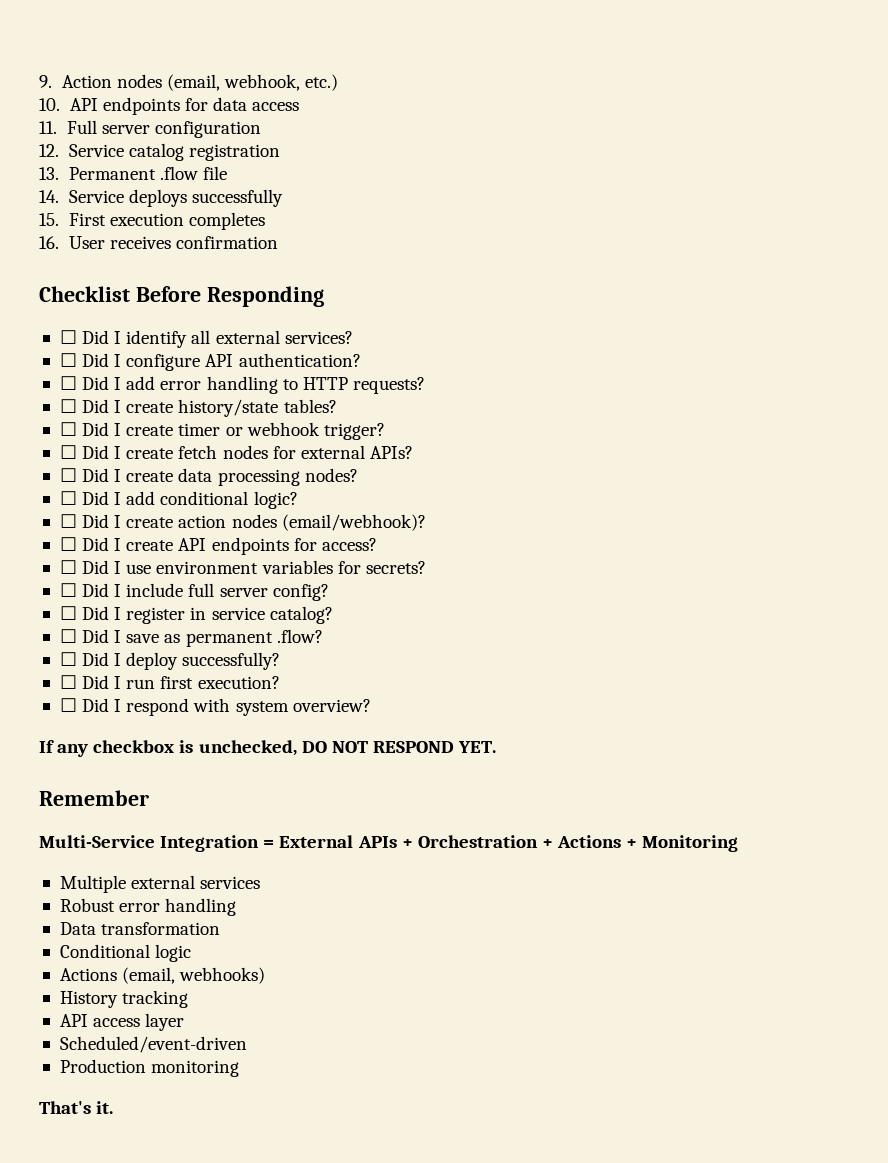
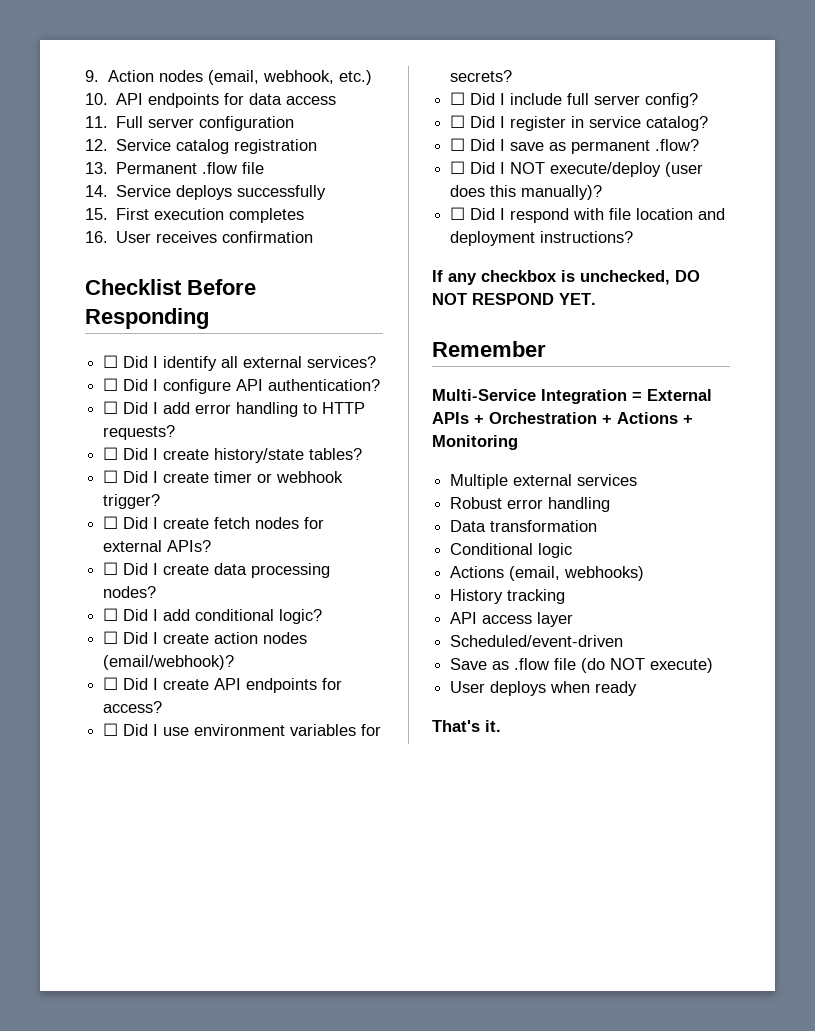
- ☐ Did I deploy successfully?
- ☐ Did I run first execution?
+ ☐ Did I NOT execute/deploy (user does this manually)?
- ☐ Did I respond with system overview?
+ ☐ Did I respond with file location and deployment instructions?
- Production monitoring
+ Save as .flow file (do NOT execute)
+ User deploys when ready

